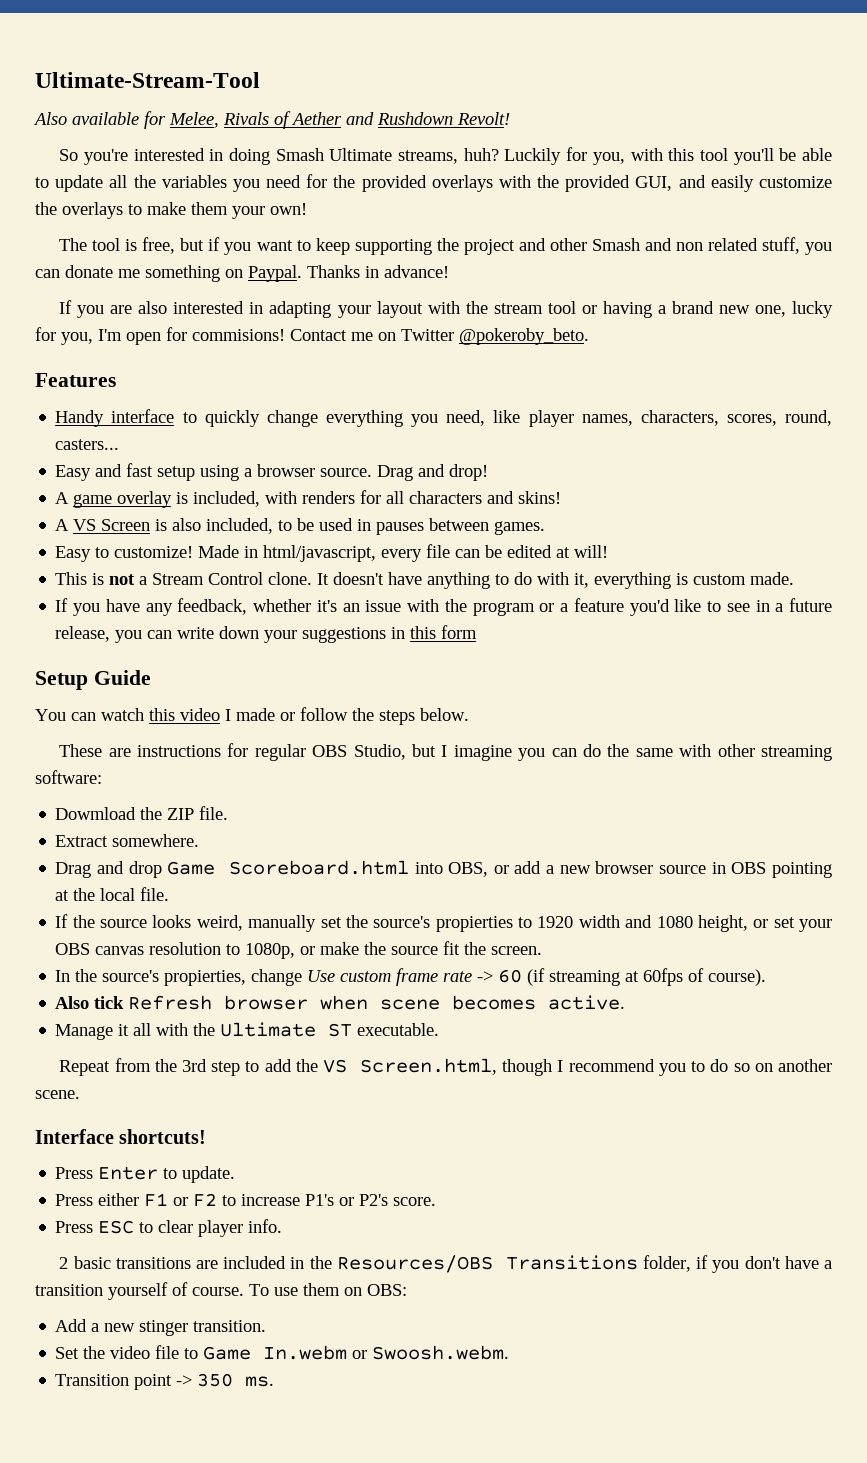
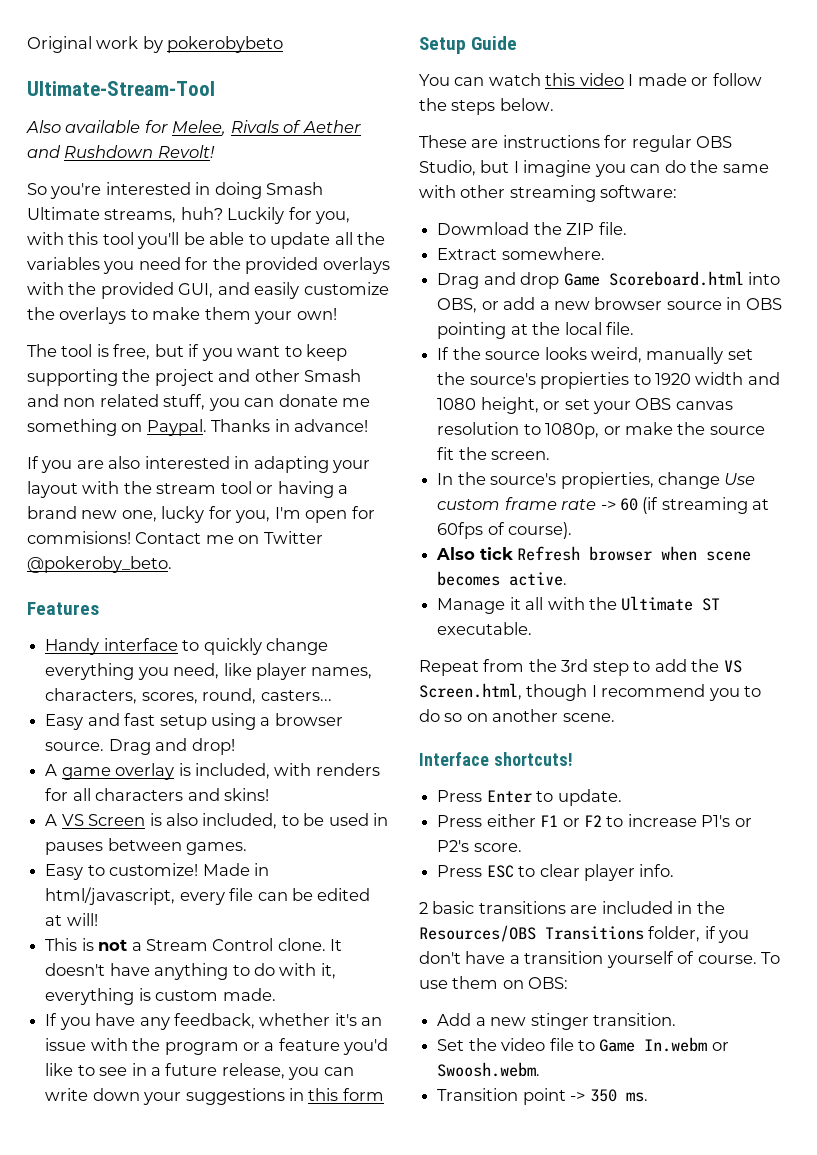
+ Original work by pokerobybeto

